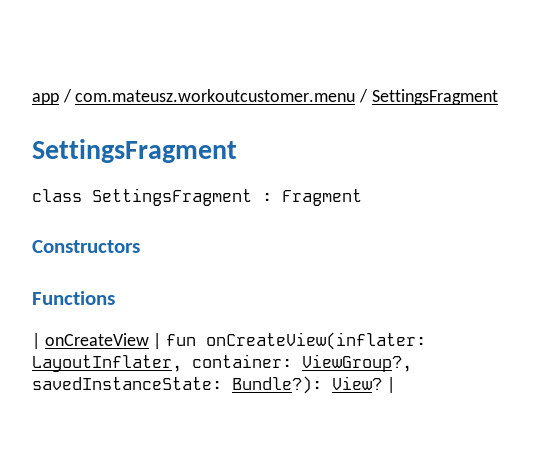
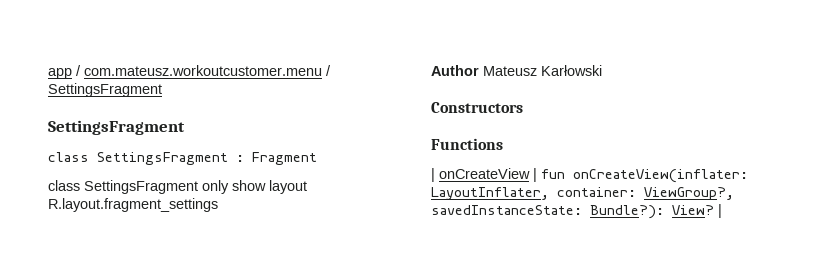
+ class SettingsFragment only show layout R.layout.fragment_settings
+ Author Mateusz Karłowski

